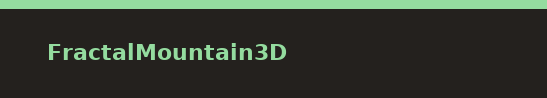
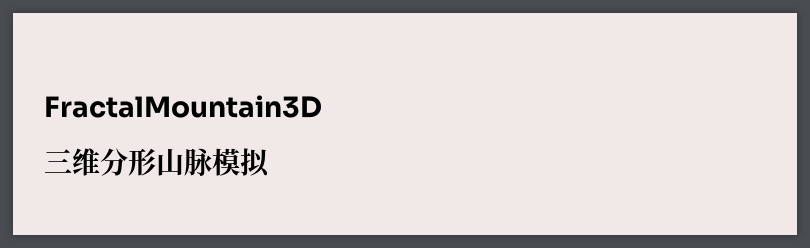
+ 三维分形山脉模拟

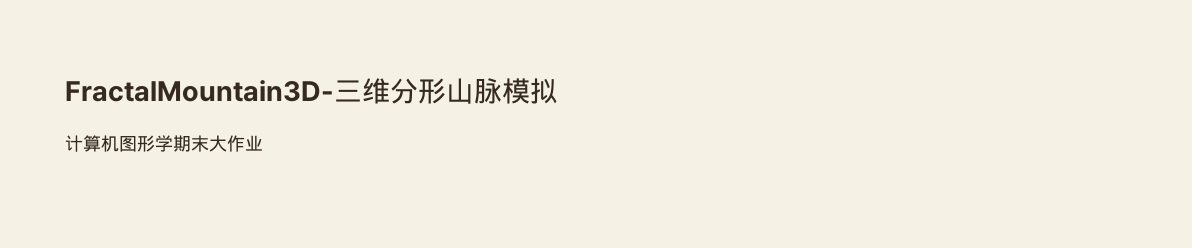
- FractalMountain3D
- 三维分形山脉模拟
+ FractalMountain3D-三维分形山脉模拟
+ 计算机图形学期末大作业

